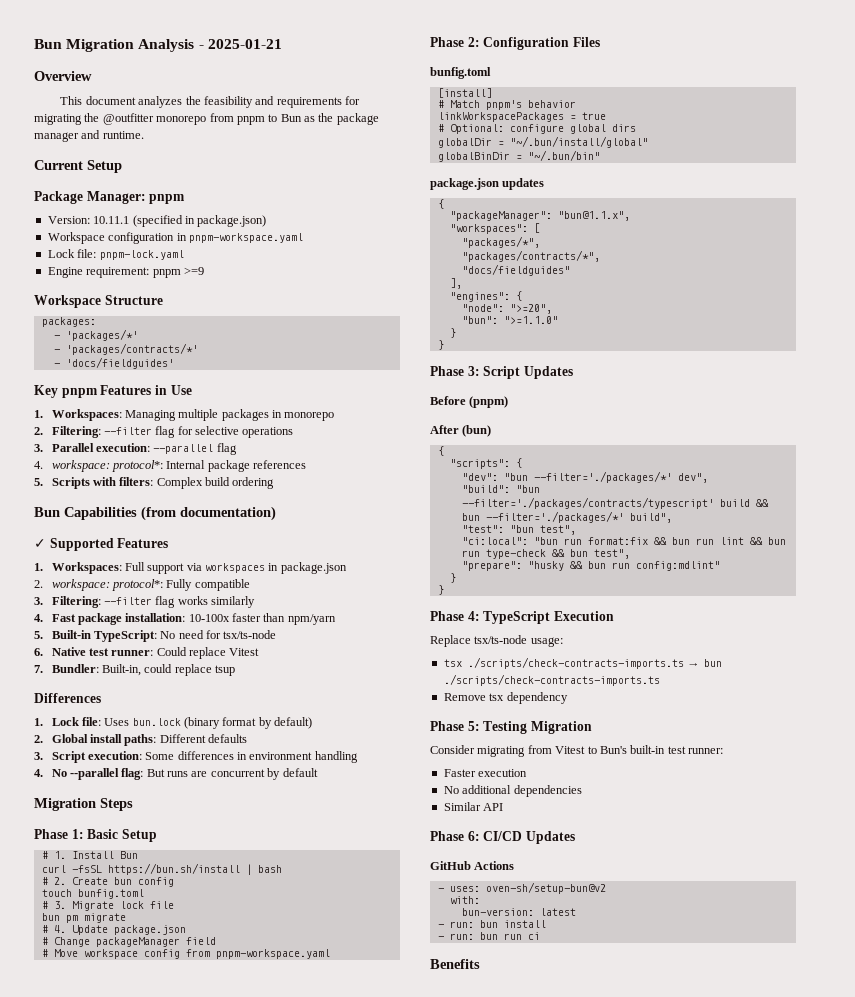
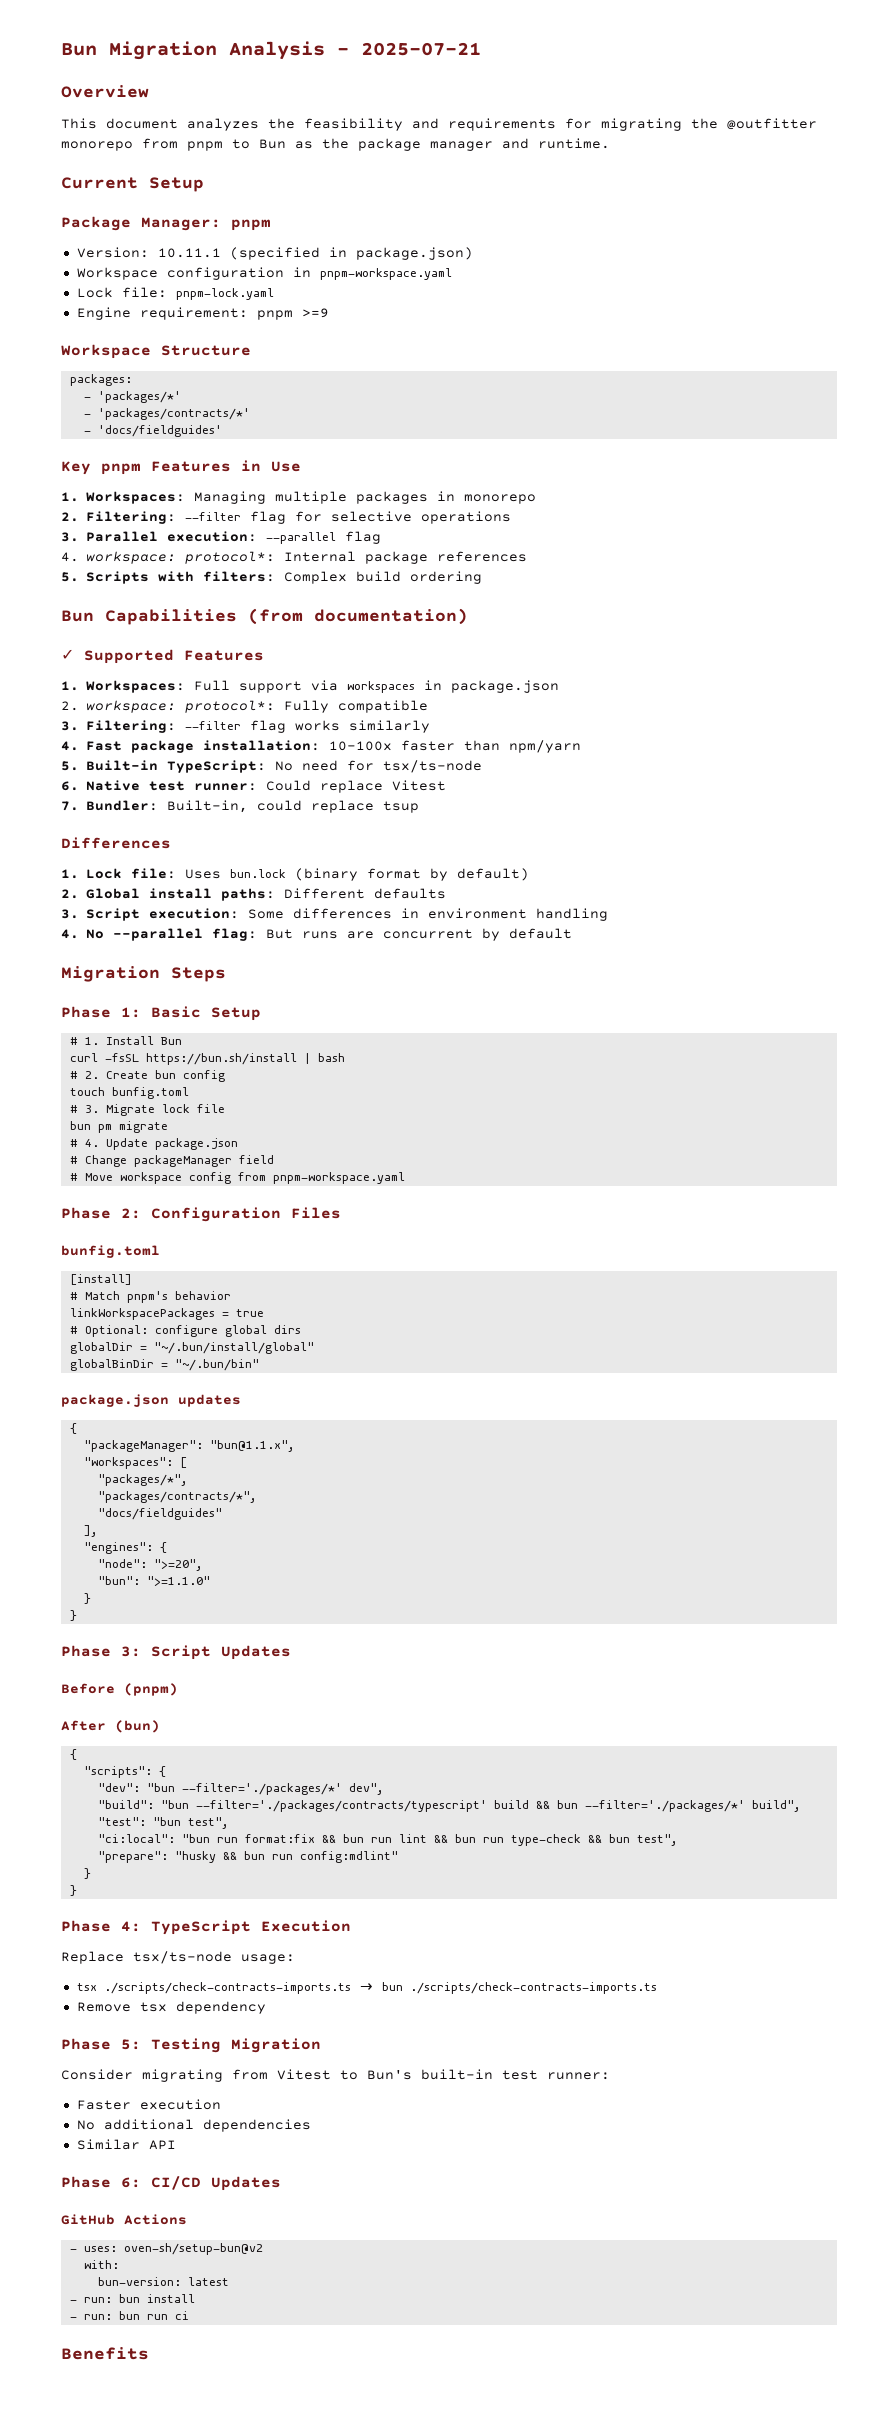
- Bun Migration Analysis - 2025-01-21
+ Bun Migration Analysis - 2025-07-21

